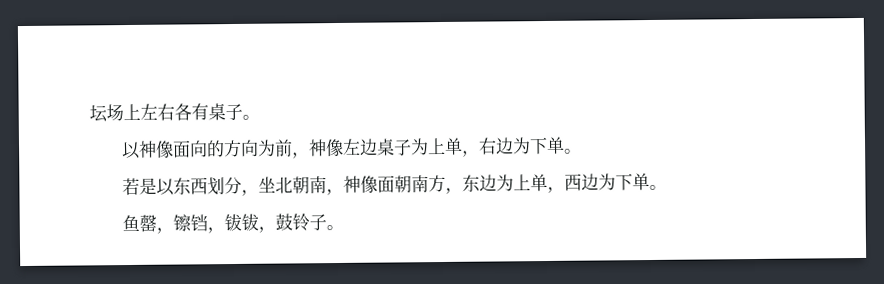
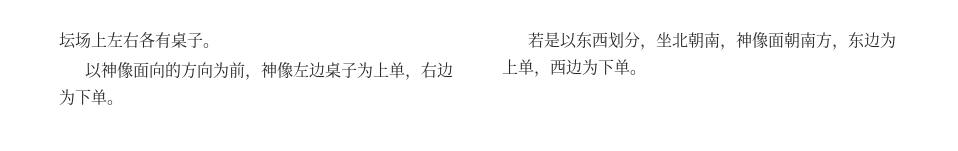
- 鱼罄，镲铛，钹钹，鼓铃子。

